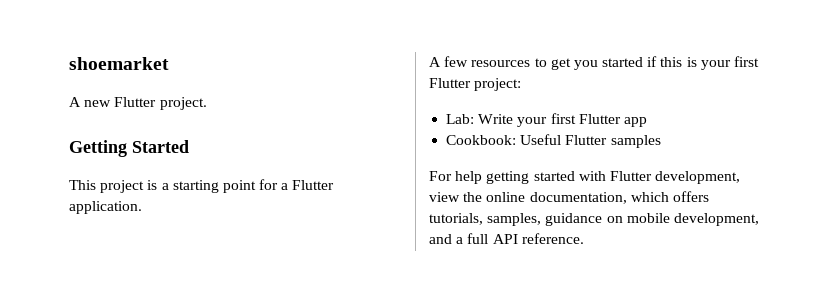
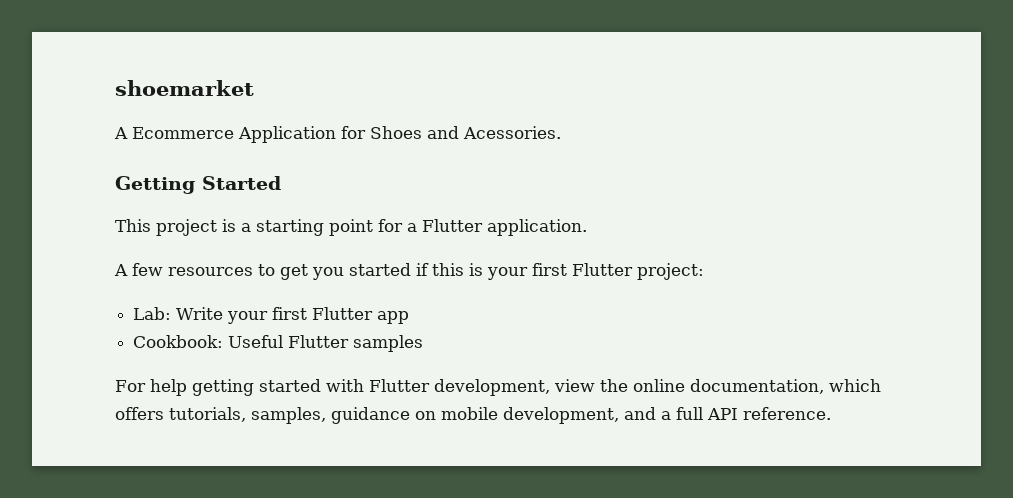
- A new Flutter project.
+ A Ecommerce Application for Shoes and Acessories.

